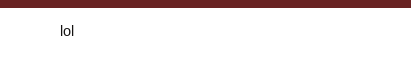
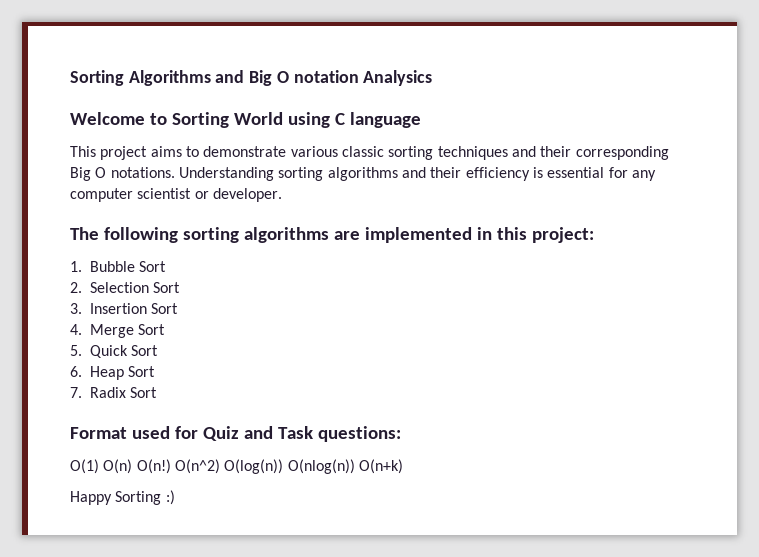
- lol
+ Sorting Algorithms and Big O notation Analysics
+ Welcome to Sorting World using C language
+ This project aims to demonstrate various classic sorting techniques and their corresponding Big O notations. Understanding sorting algorithms and their efficiency is essential for any computer scientist or developer.
+ The following sorting algorithms are implemented in this project:
+ 1. Bubble Sort
+ 2. Selection Sort
+ 3. Insertion Sort
+ 4. Merge Sort
+ 5. Quick Sort
+ 6. Heap Sort
+ 7. Radix Sort
+ Format used for Quiz and Task questions:
+ O(1) O(n) O(n!) O(n^2) O(log(n)) O(nlog(n)) O(n+k)
+ Happy Sorting :)

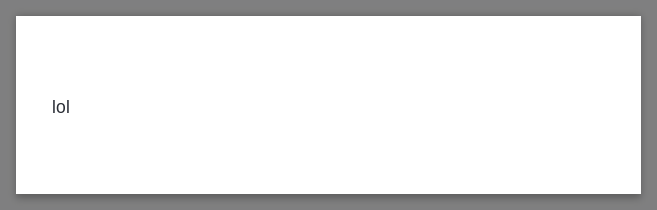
- Sorting Algorithms and Big O notation Analysics
- Welcome to Sorting World using C language
- This project aims to demonstrate various classic sorting techniques and their corresponding Big O notations. Understanding sorting algorithms and their efficiency is essential for any computer scientist or developer.
- The following sorting algorithms are implemented in this project:
- 1. Bubble Sort
- 2. Selection Sort
- 3. Insertion Sort
- 4. Merge Sort
- 5. Quick Sort
- 6. Heap Sort
- 7. Radix Sort
- Format used for Quiz and Task questions:
- O(1) O(n) O(n!) O(n^2) O(log(n)) O(nlog(n)) O(n+k)
- Happy Sorting :)
+ lol

